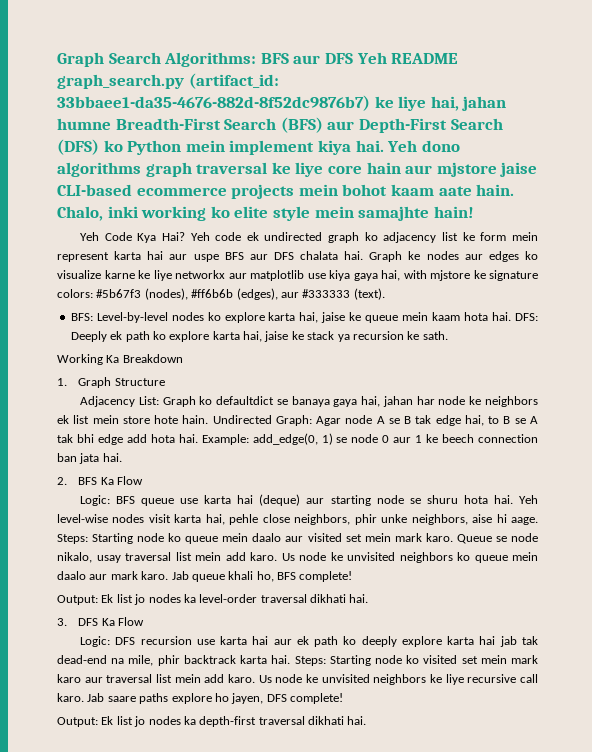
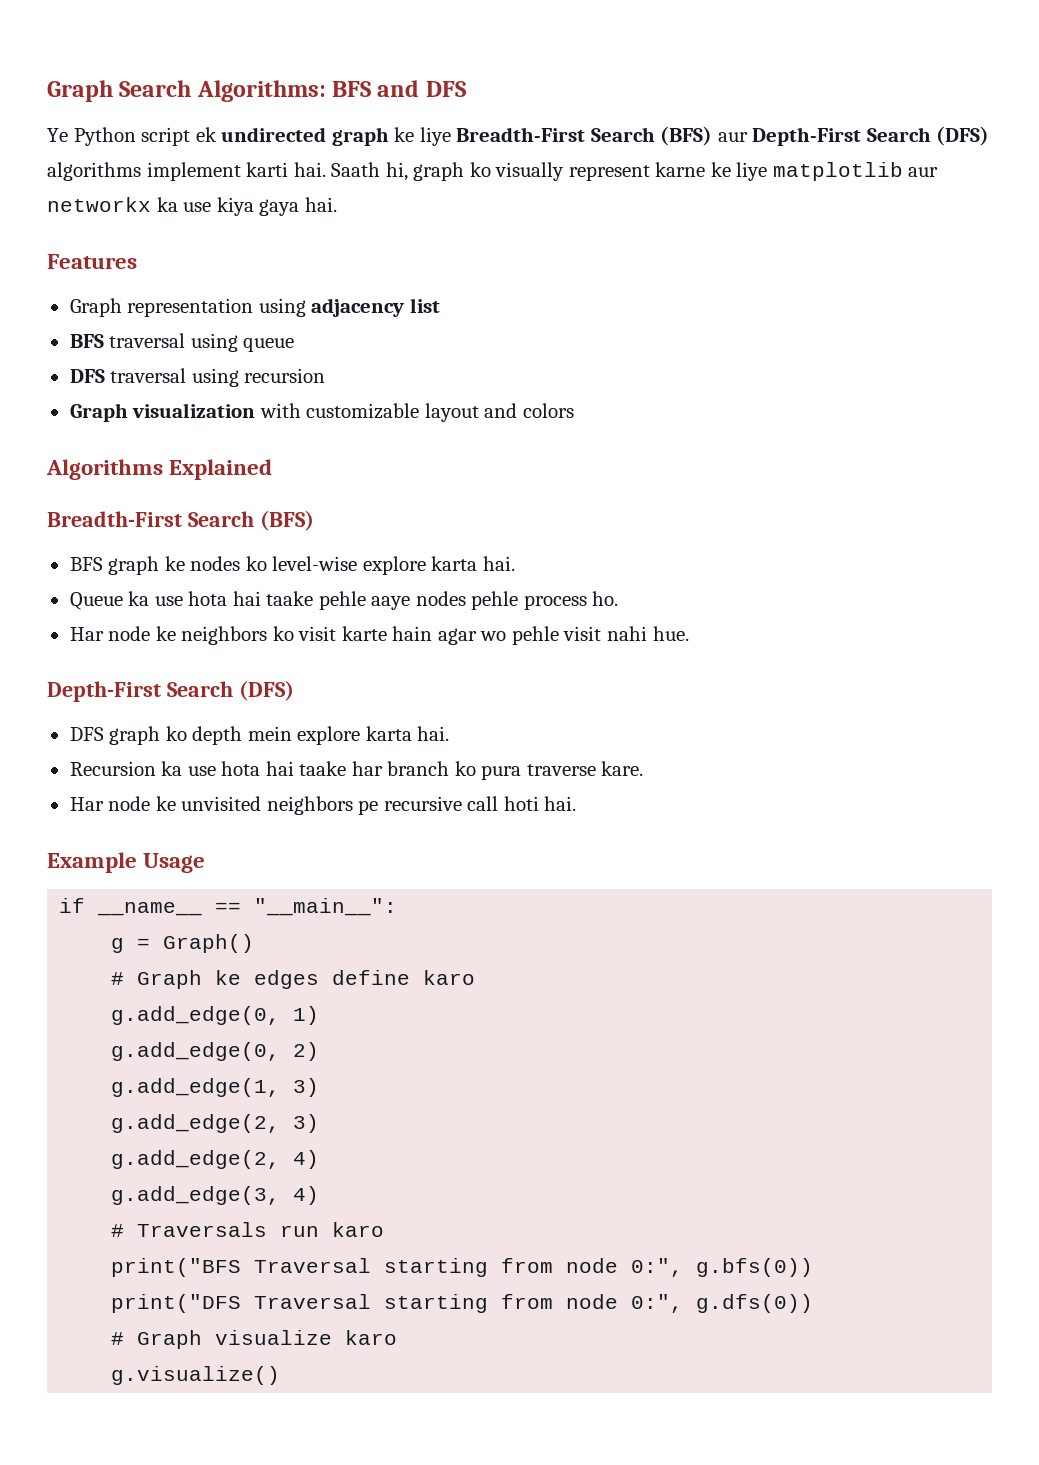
- Graph Search Algorithms: BFS aur DFS Yeh README graph_search.py (artifact_id: 33bbaee1-da35-4676-882d-8f52dc9876b7) ke liye hai, jahan humne Breadth-First Search (BFS) aur Depth-First Search (DFS) ko Python mein implement kiya hai. Yeh dono algorithms graph traversal ke liye core hain aur mjstore jaise CLI-based ecommerce projects mein bohot kaam aate hain. Chalo, inki working ko elite style mein samajhte hain!
- Yeh Code Kya Hai? Yeh code ek undirected graph ko adjacency list ke form mein represent karta hai aur uspe BFS aur DFS chalata hai. Graph ke nodes aur edges ko visualize karne ke liye networkx aur matplotlib use kiya gaya hai, with mjstore ke signature colors: #5b67f3 (nodes), #ff6b6b (edges), aur #333333 (text).
- BFS: Level-by-level nodes ko explore karta hai, jaise ke queue mein kaam hota hai. DFS: Deeply ek path ko explore karta hai, jaise ke stack ya recursion ke sath.
- Working Ka Breakdown
- 1. Graph Structure
- Adjacency List: Graph ko defaultdict se banaya gaya hai, jahan har node ke neighbors ek list mein store hote hain. Undirected Graph: Agar node A se B tak edge hai, to B se A tak bhi edge add hota hai. Example: add_edge(0, 1) se node 0 aur 1 ke beech connection ban jata hai.
- 2. BFS Ka Flow
- Logic: BFS queue use karta hai (deque) aur starting node se shuru hota hai. Yeh level-wise nodes visit karta hai, pehle close neighbors, phir unke neighbors, aise hi aage. Steps: Starting node ko queue mein daalo aur visited set mein mark karo. Queue se node nikalo, usay traversal list mein add karo. Us node ke unvisited neighbors ko queue mein daalo aur mark karo. Jab queue khali ho, BFS complete!
- Output: Ek list jo nodes ka level-order traversal dikhati hai.
- 3. DFS Ka Flow
- Logic: DFS recursion use karta hai aur ek path ko deeply explore karta hai jab tak dead-end na mile, phir backtrack karta hai. Steps: Starting node ko visited set mein mark karo aur traversal list mein add karo. Us node ke unvisited neighbors ke liye recursive call karo. Jab saare paths explore ho jayen, DFS complete!
- Output: Ek list jo nodes ka depth-first traversal dikhati hai.
+ Graph Search Algorithms: BFS and DFS
+ Ye Python script ek undirected graph ke liye Breadth-First Search (BFS) aur Depth-First Search (DFS) algorithms implement karti hai. Saath hi, graph ko visually represent karne ke liye matplotlib aur networkx ka use kiya gaya hai.
+ Features
+ Graph representation using adjacency list
+ BFS traversal using queue
+ DFS traversal using recursion
+ Graph visualization with customizable layout and colors
+ Algorithms Explained
+ Breadth-First Search (BFS)
+ BFS graph ke nodes ko level-wise explore karta hai.
+ Queue ka use hota hai taake pehle aaye nodes pehle process ho.
+ Har node ke neighbors ko visit karte hain agar wo pehle visit nahi hue.
+ Depth-First Search (DFS)
+ DFS graph ko depth mein explore karta hai.
+ Recursion ka use hota hai taake har branch ko pura traverse kare.
+ Har node ke unvisited neighbors pe recursive call hoti hai.
+ Example Usage
+ if __name__ == "__main__":
+ g = Graph()
+ # Graph ke edges define karo
+ g.add_edge(0, 1)
+ g.add_edge(0, 2)
+ g.add_edge(1, 3)
+ g.add_edge(2, 3)
+ g.add_edge(2, 4)
+ g.add_edge(3, 4)
+ # Traversals run karo
+ print("BFS Traversal starting from node 0:", g.bfs(0))
+ print("DFS Traversal starting from node 0:", g.dfs(0))
+ # Graph visualize karo
+ g.visualize()

